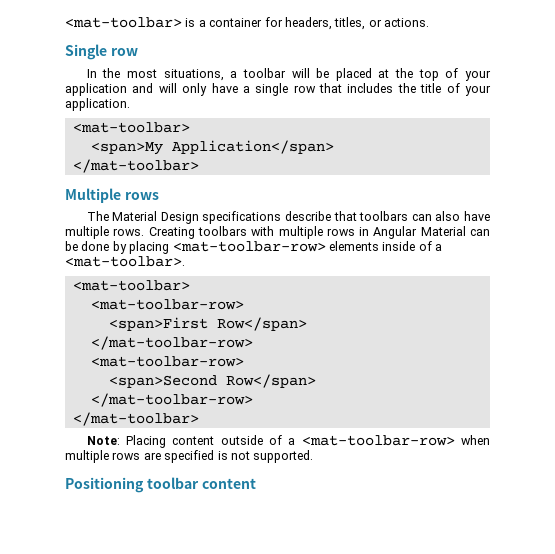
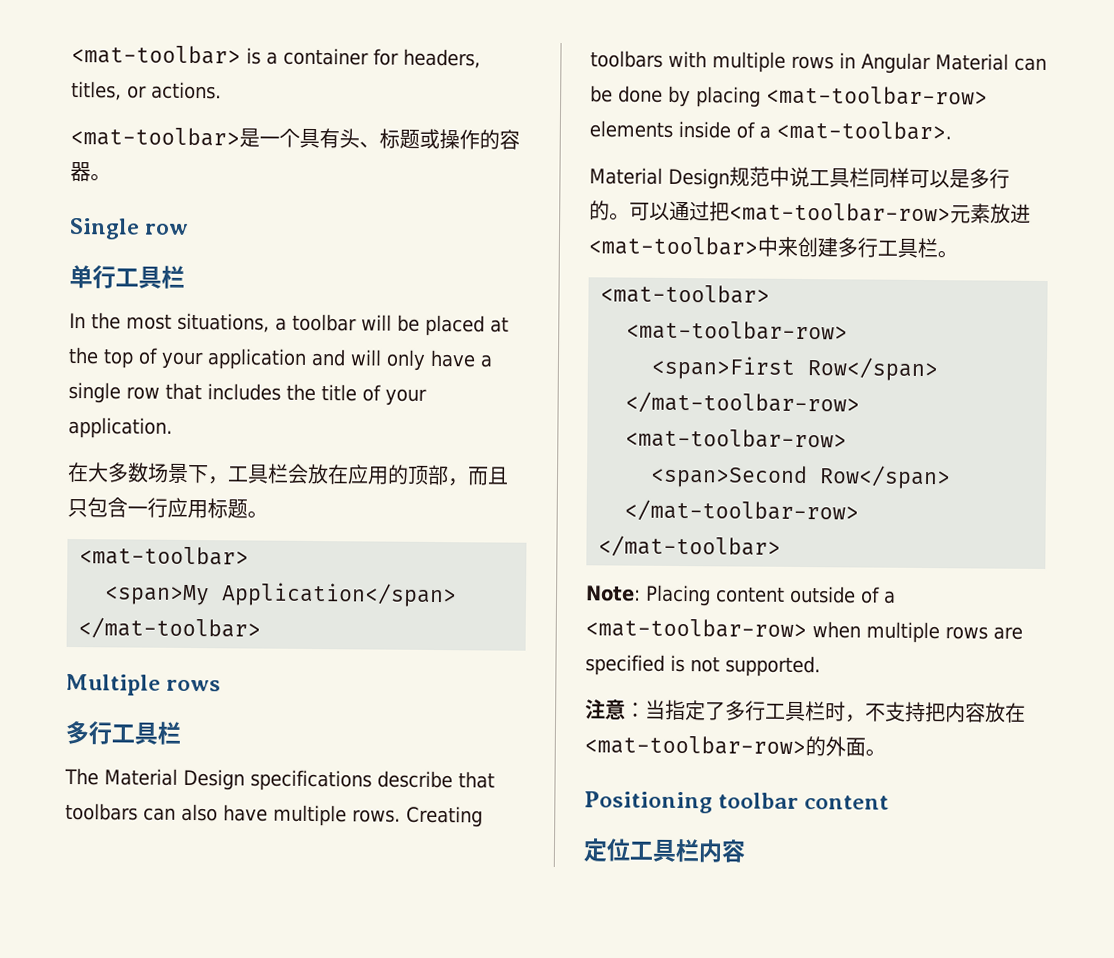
+ <mat-toolbar>是一个具有头、标题或操作的容器。
+ 单行工具栏
+ 在大多数场景下，工具栏会放在应用的顶部，而且只包含一行应用标题。
  Multiple rows
+ 多行工具栏
+ Material Design规范中说工具栏同样可以是多行的。可以通过把<mat-toolbar-row>元素放进<mat-toolbar>中来创建多行工具栏。
+ 注意：当指定了多行工具栏时，不支持把内容放在<mat-toolbar-row>的外面。
+ 定位工具栏内容

